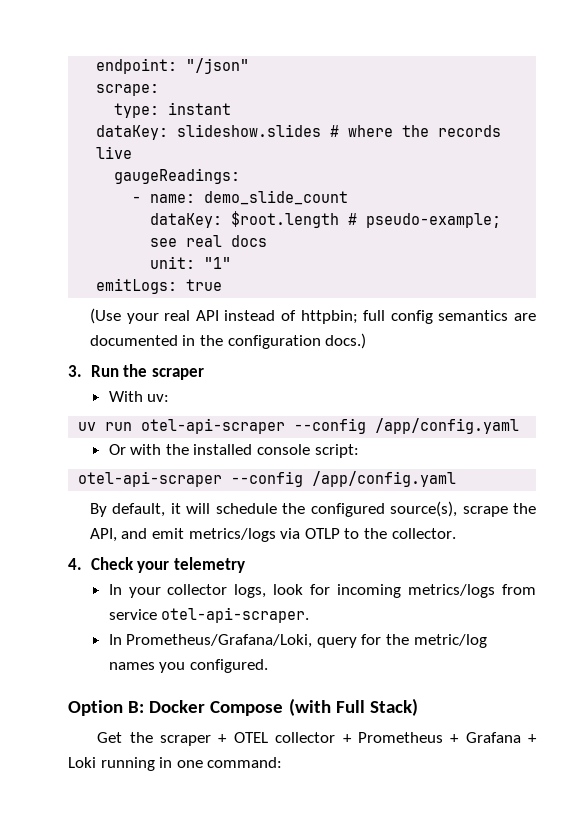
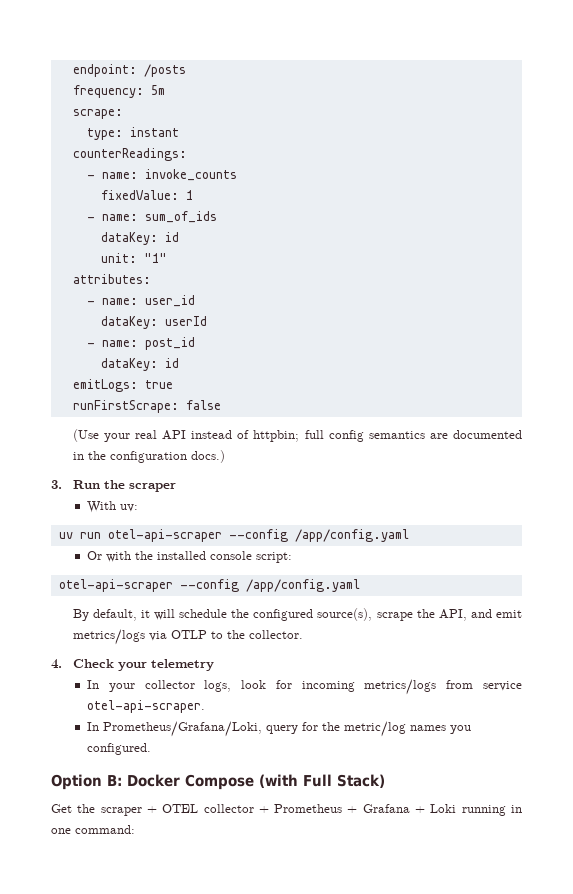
- endpoint: "/json"
+ endpoint: /posts
+ frequency: 5m
- dataKey: slideshow.slides # where the records live
- gaugeReadings:
- - name: demo_slide_count
- dataKey: $root.length # pseudo-example; see real docs
+ counterReadings:
+ - name: invoke_counts
+ fixedValue: 1
+ - name: sum_of_ids
+ dataKey: id
  unit: "1"
+ attributes:
+ - name: user_id
+ dataKey: userId
+ - name: post_id
+ dataKey: id
+ runFirstScrape: false

